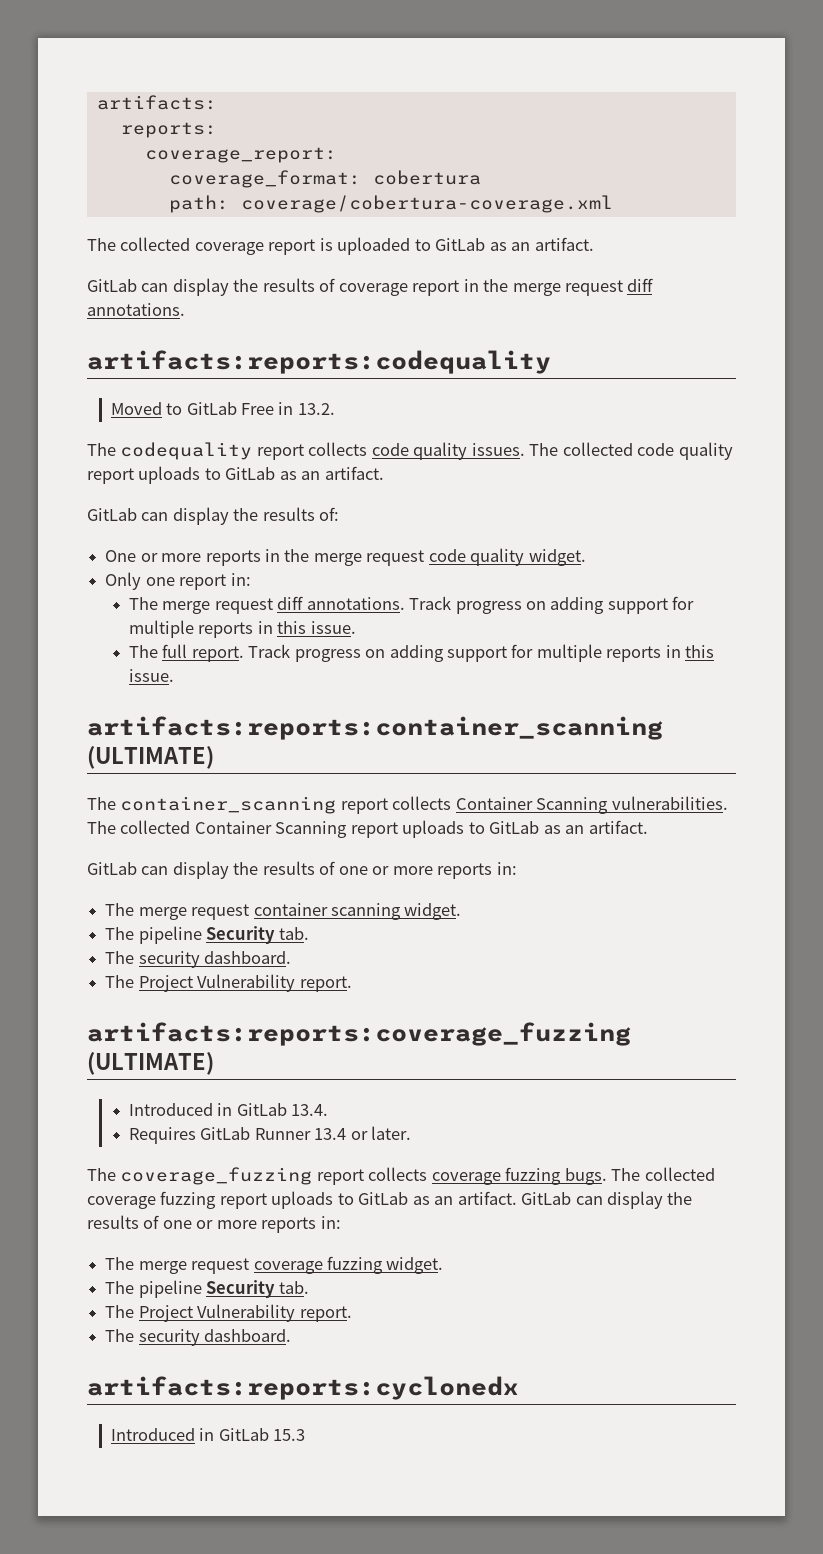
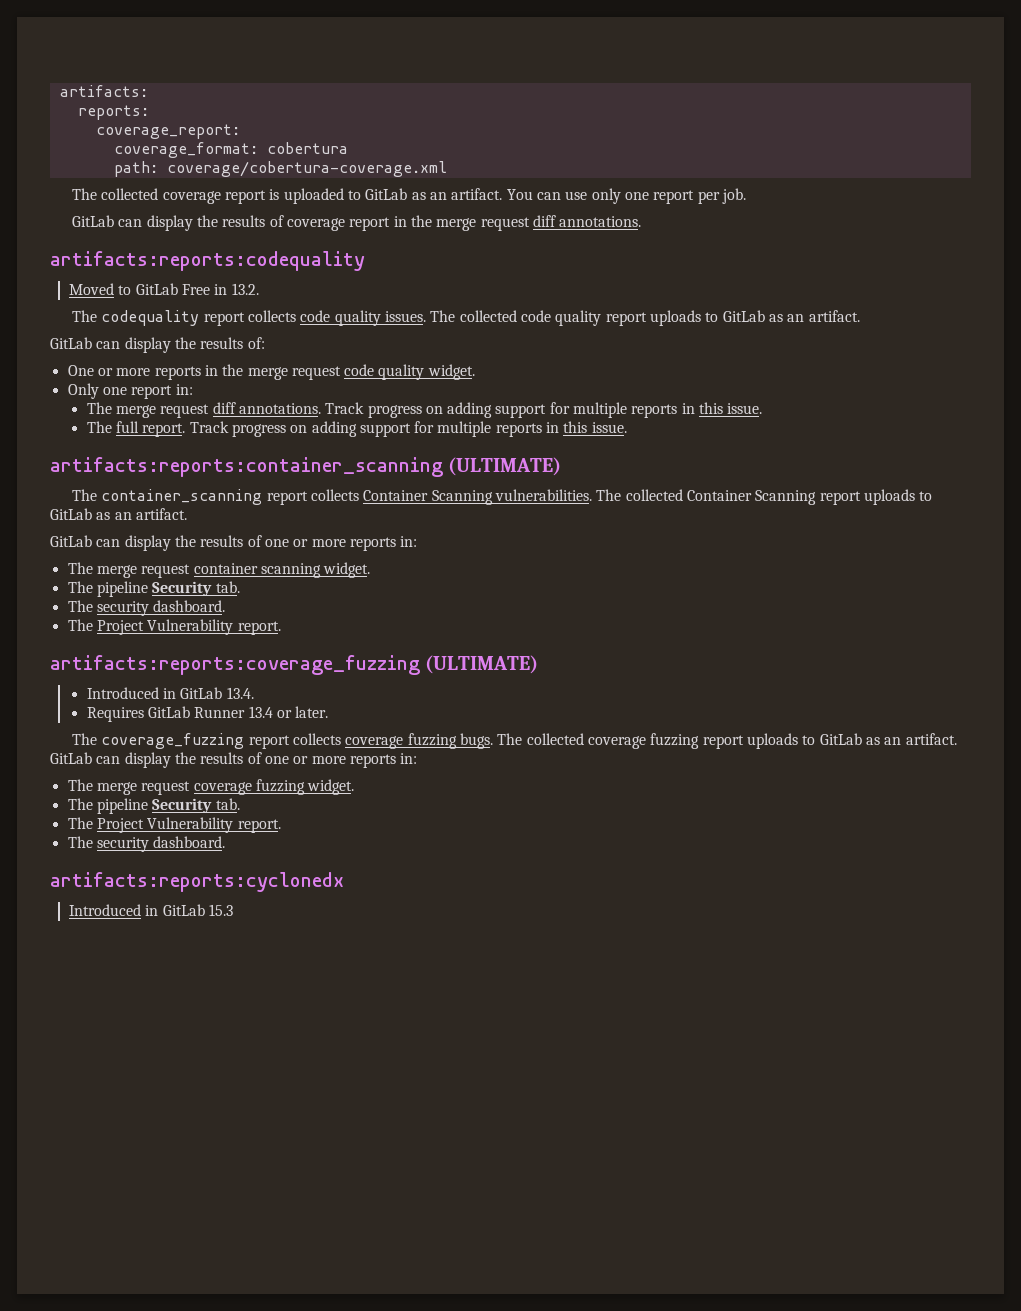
+ You can use only one report per job.

